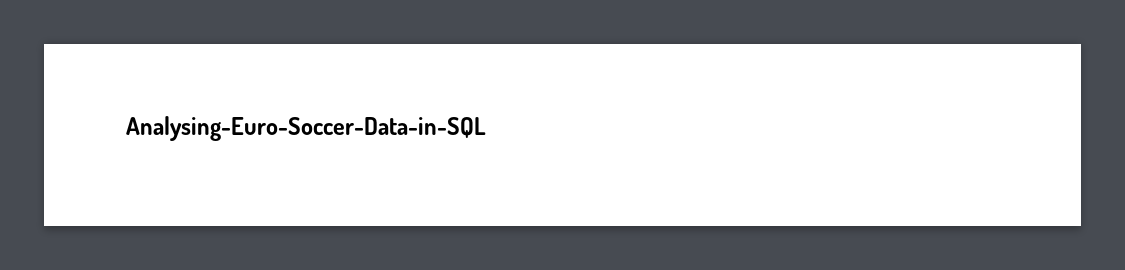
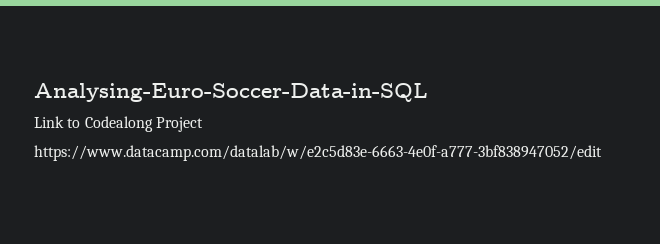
+ Link to Codealong Project
+ https://www.datacamp.com/datalab/w/e2c5d83e-6663-4e0f-a777-3bf838947052/edit

